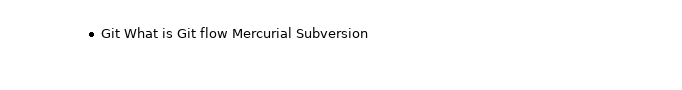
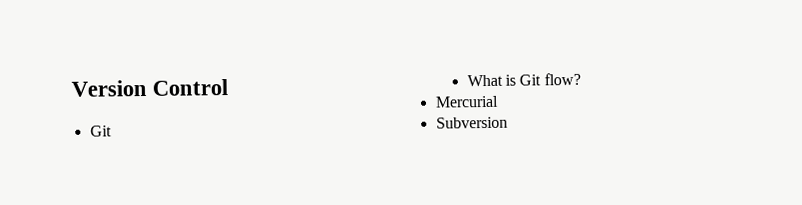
- Git What is Git flow Mercurial Subversion
+ Version Control
+ Git
+ What is Git flow?
+ Mercurial
+ Subversion

